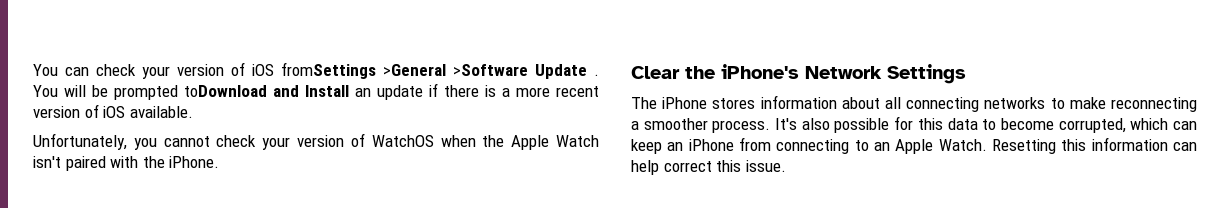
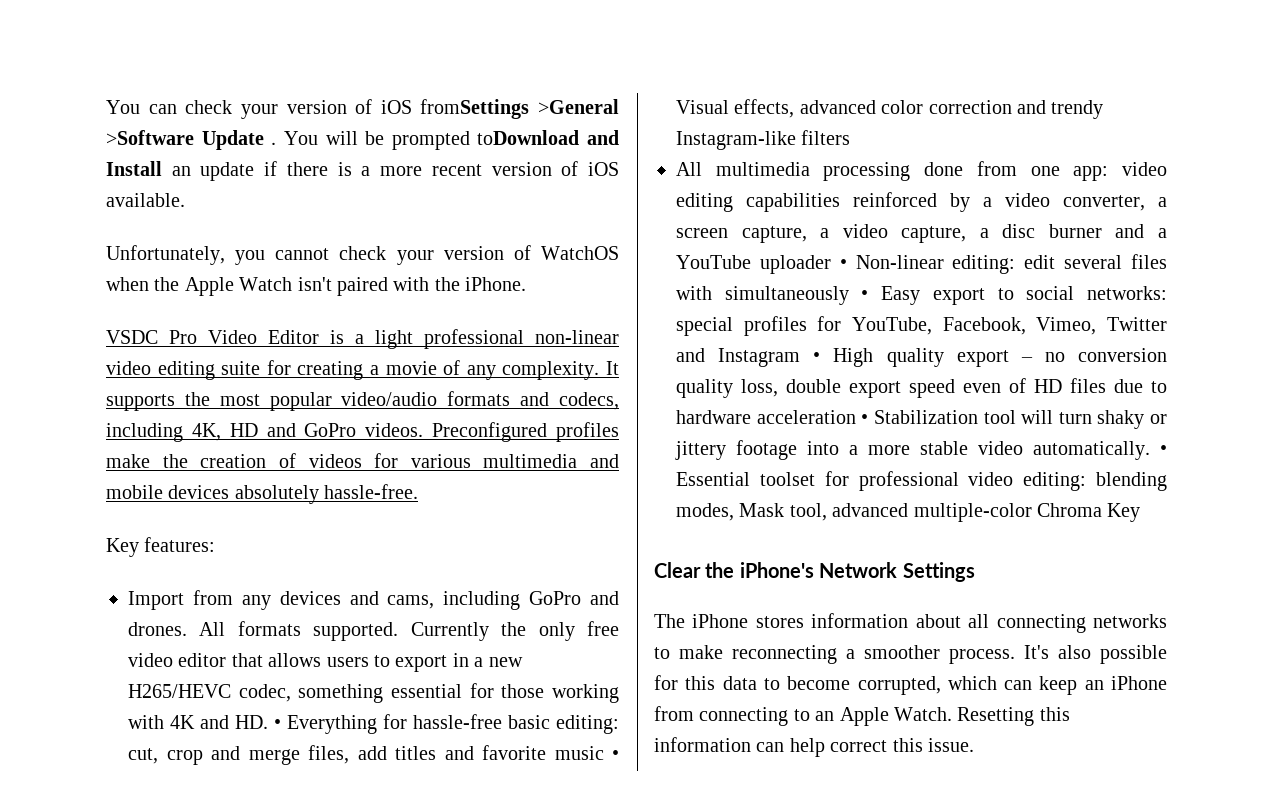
+ VSDC Pro Video Editor is a light professional non-linear video editing suite for creating a movie of any complexity. It supports the most popular video/audio formats and codecs, including 4K, HD and GoPro videos. Preconfigured profiles make the creation of videos for various multimedia and mobile devices absolutely hassle-free.
+ Key features:
+ Import from any devices and cams, including GoPro and drones. All formats supported. Сurrently the only free video editor that allows users to export in a new H265/HEVC codec, something essential for those working with 4K and HD. • Everything for hassle-free basic editing: cut, crop and merge files, add titles and favorite music • Visual effects, advanced color correction and trendy Instagram-like filters
+ All multimedia processing done from one app: video editing capabilities reinforced by a video converter, a screen capture, a video capture, a disc burner and a YouTube uploader • Non-linear editing: edit several files with simultaneously • Easy export to social networks: special profiles for YouTube, Facebook, Vimeo, Twitter and Instagram • High quality export – no conversion quality loss, double export speed even of HD files due to hardware acceleration • Stabilization tool will turn shaky or jittery footage into a more stable video automatically. • Essential toolset for professional video editing: blending modes, Mask tool, advanced multiple-color Chroma Key

